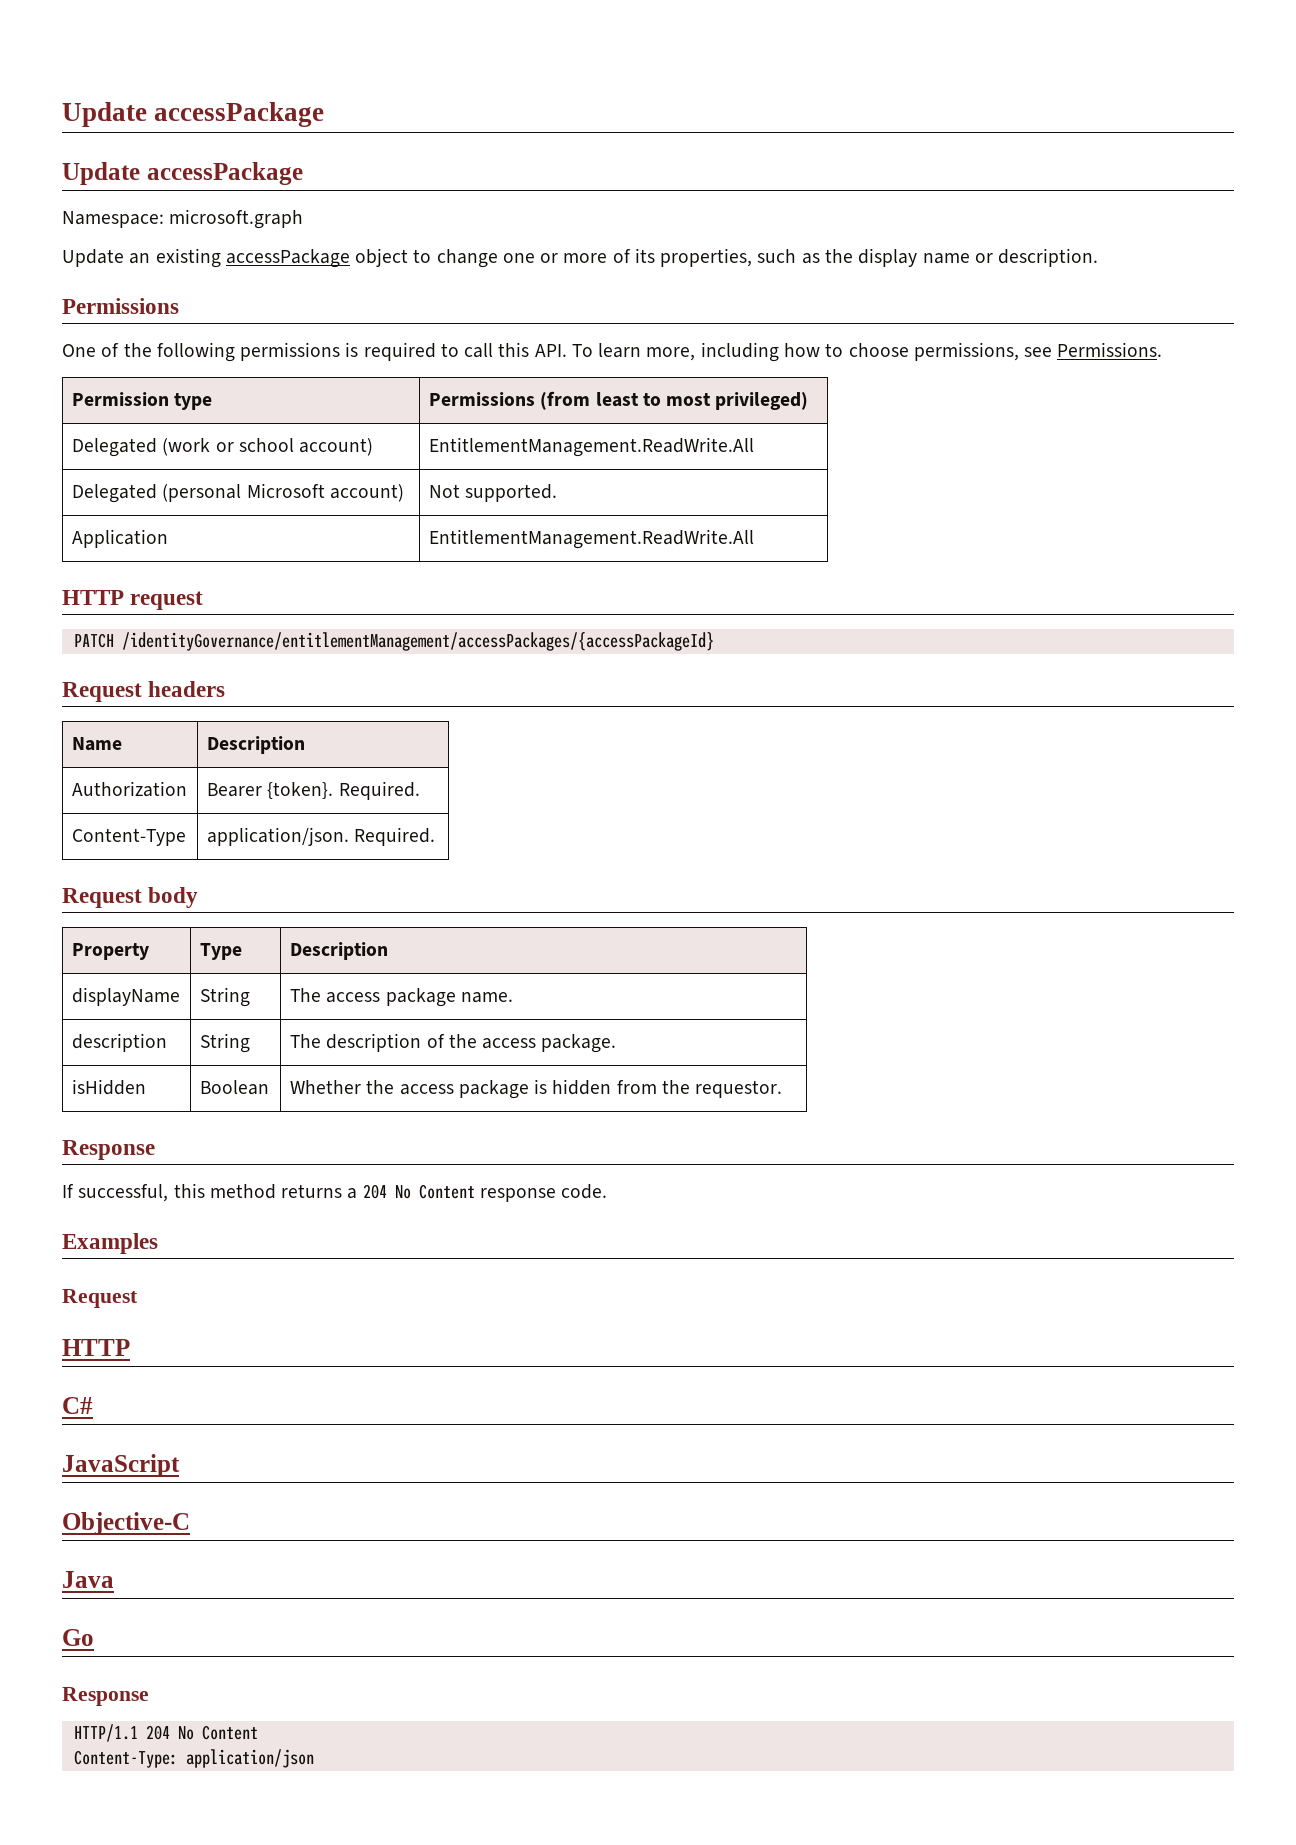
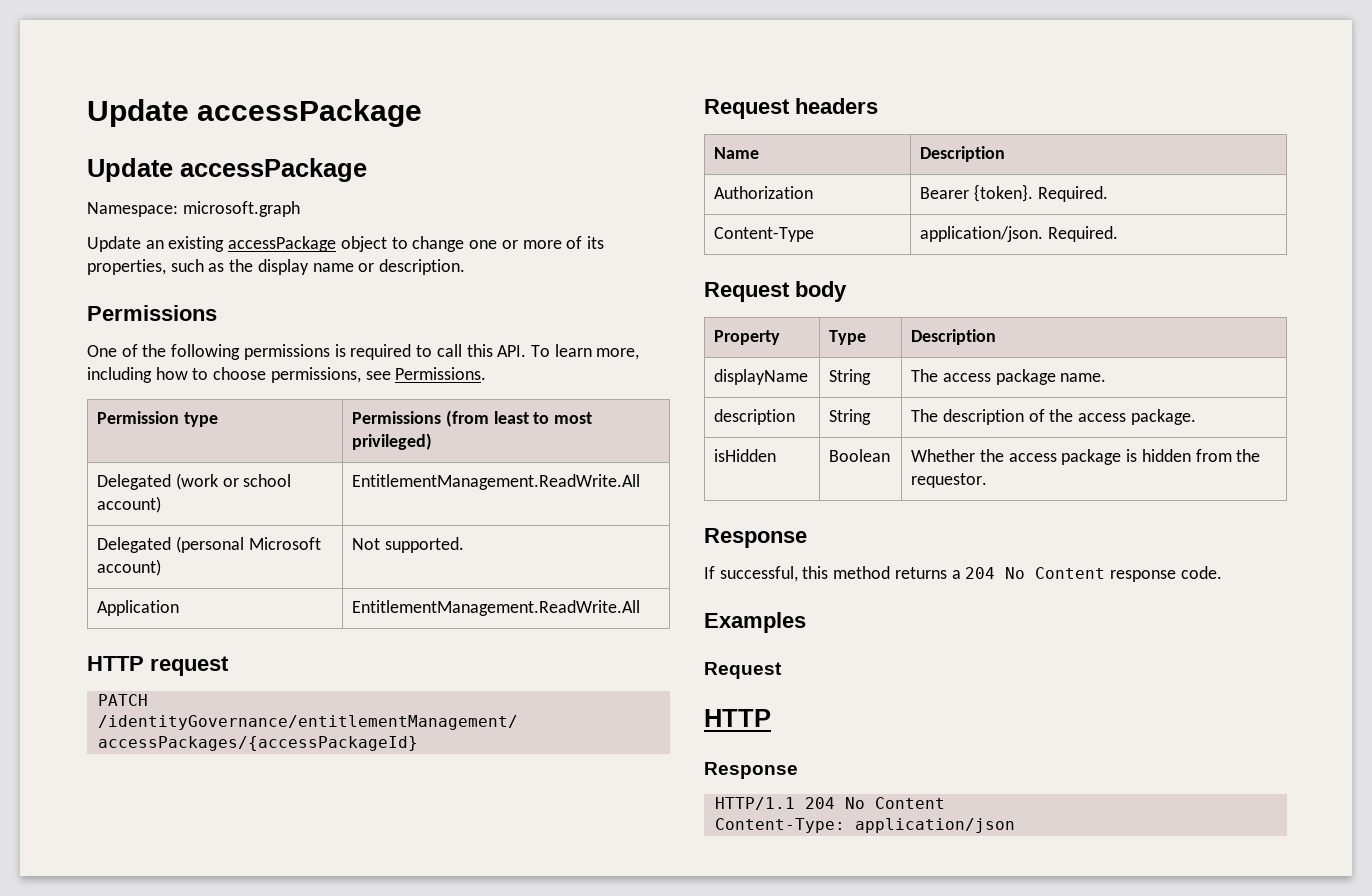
- C#
- JavaScript
- Objective-C
- Java
- Go

